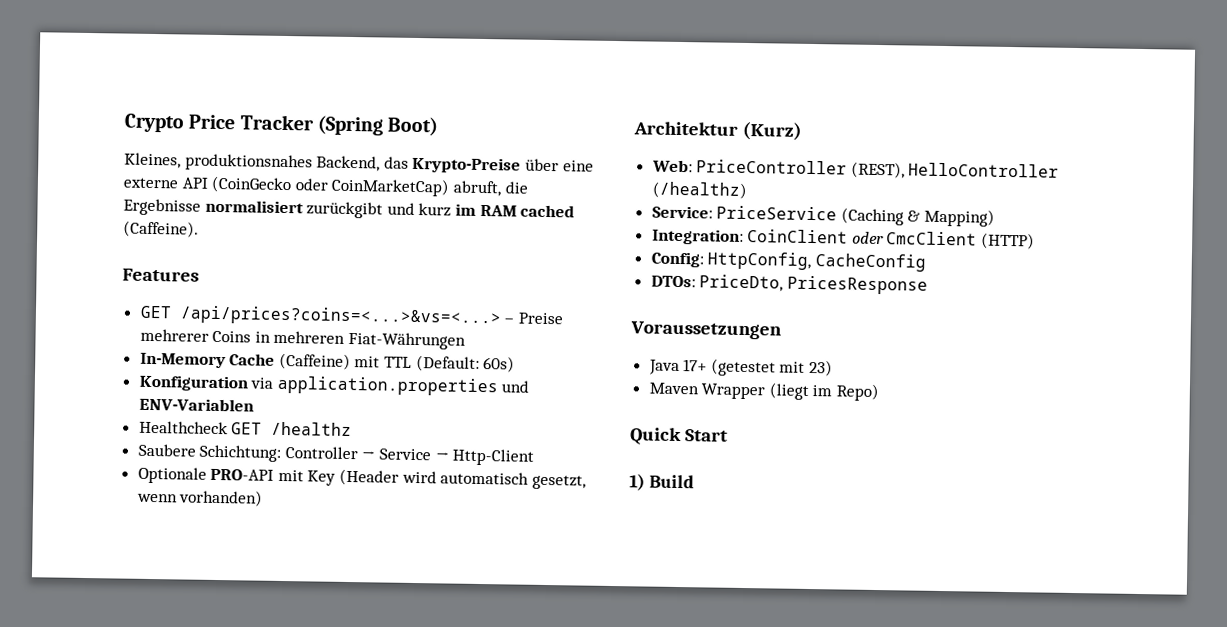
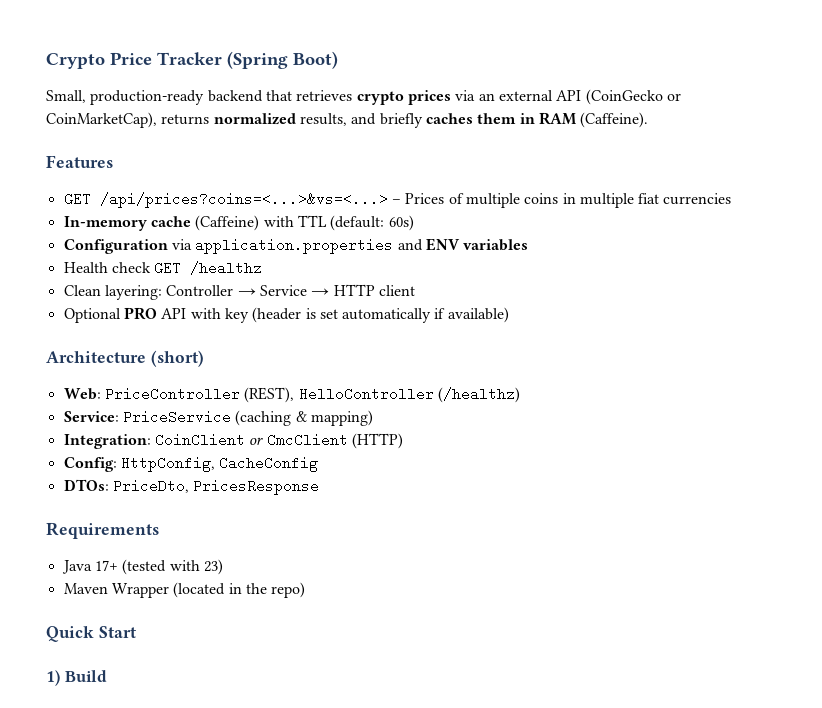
- Kleines, produktionsnahes Backend, das Krypto-Preise über eine externe API (CoinGecko oder CoinMarketCap) abruft, die Ergebnisse normalisiert zurückgibt und kurz im RAM cached (Caffeine).
+ Small, production-ready backend that retrieves crypto prices via an external API (CoinGecko or CoinMarketCap), returns normalized results, and briefly caches them in RAM (Caffeine).
- GET /api/prices?coins=<...>&vs=<...> – Preise mehrerer Coins in mehreren Fiat-Währungen
- In-Memory Cache (Caffeine) mit TTL (Default: 60s)
+ GET /api/prices?coins=<...>&vs=<...> – Prices of multiple coins in multiple fiat currencies
+ In-memory cache (Caffeine) with TTL (default: 60s)
- Konfiguration via application.properties und ENV-Variablen
- Healthcheck GET /healthz
+ Configuration via application.properties and ENV variables
+ Health check GET /healthz
- Saubere Schichtung: Controller → Service → Http-Client
- Optionale PRO-API mit Key (Header wird automatisch gesetzt, wenn vorhanden)
- Architektur (Kurz)
+ Clean layering: Controller → Service → HTTP client
+ Optional PRO API with key (header is set automatically if available)
+ Architecture (short)
- Service: PriceService (Caching & Mapping)
+ Service: PriceService (caching & mapping)
- Integration: CoinClient oder CmcClient (HTTP)
+ Integration: CoinClient or CmcClient (HTTP)
- Voraussetzungen
+ Requirements
- Java 17+ (getestet mit 23)
+ Java 17+ (tested with 23)
- Maven Wrapper (liegt im Repo)
+ Maven Wrapper (located in the repo)

